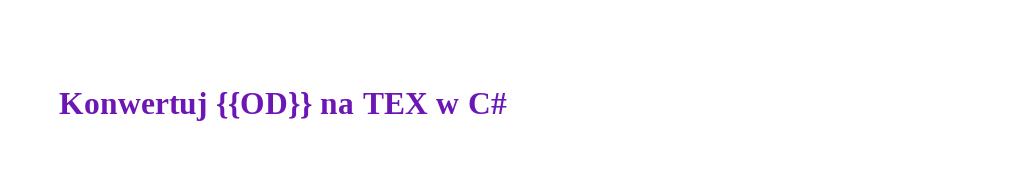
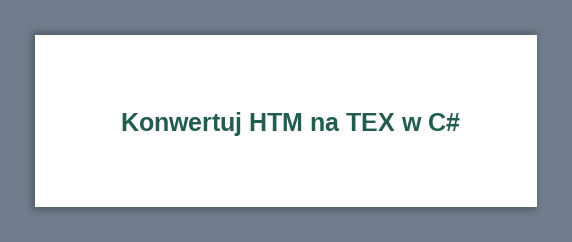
- Konwertuj {{OD}} na TEX w C#
+ Konwertuj HTM na TEX w C#

